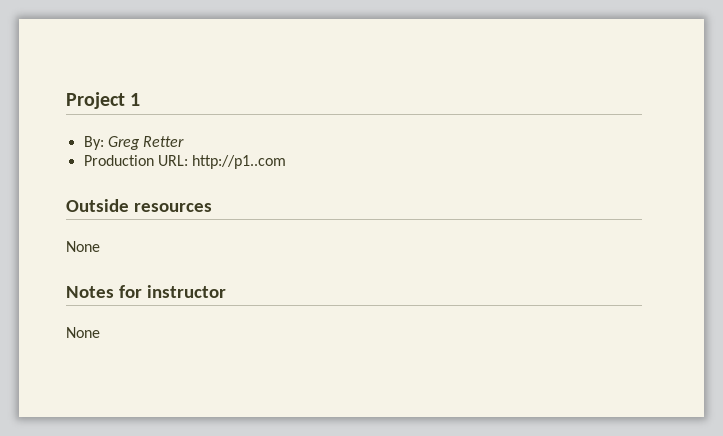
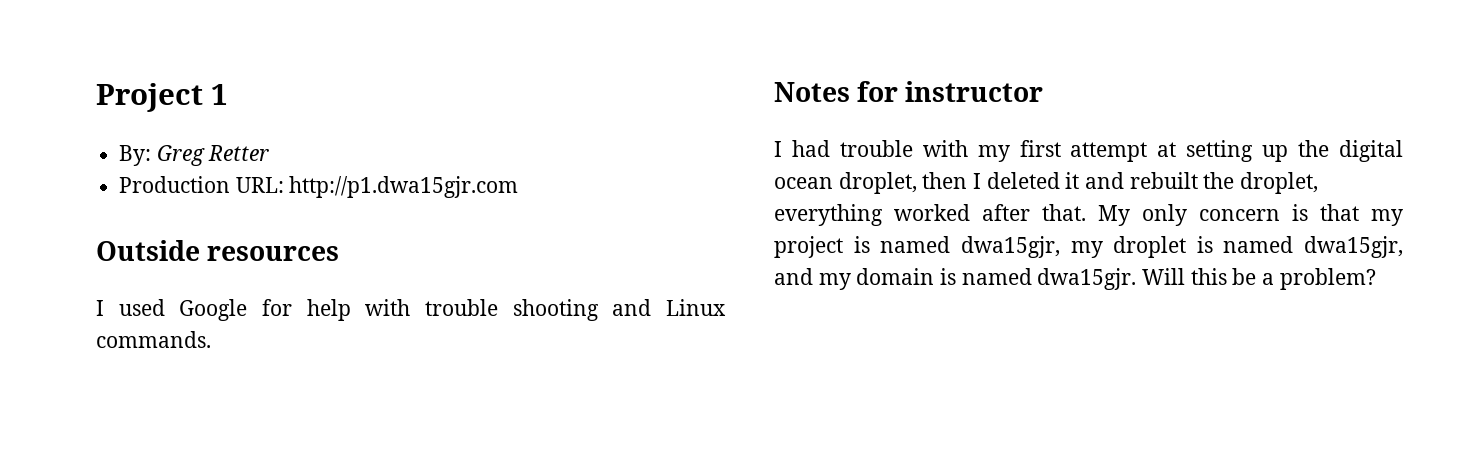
- Production URL: http://p1..com
+ Production URL: http://p1.dwa15gjr.com
  Outside resources
- None
+ I used Google for help with trouble shooting and Linux commands.
  Notes for instructor
- None
+ I had trouble with my first attempt at setting up the digital ocean droplet, then I deleted it and rebuilt the droplet, everything worked after that. My only concern is that my project is named dwa15gjr, my droplet is named dwa15gjr, and my domain is named dwa15gjr. Will this be a problem?

